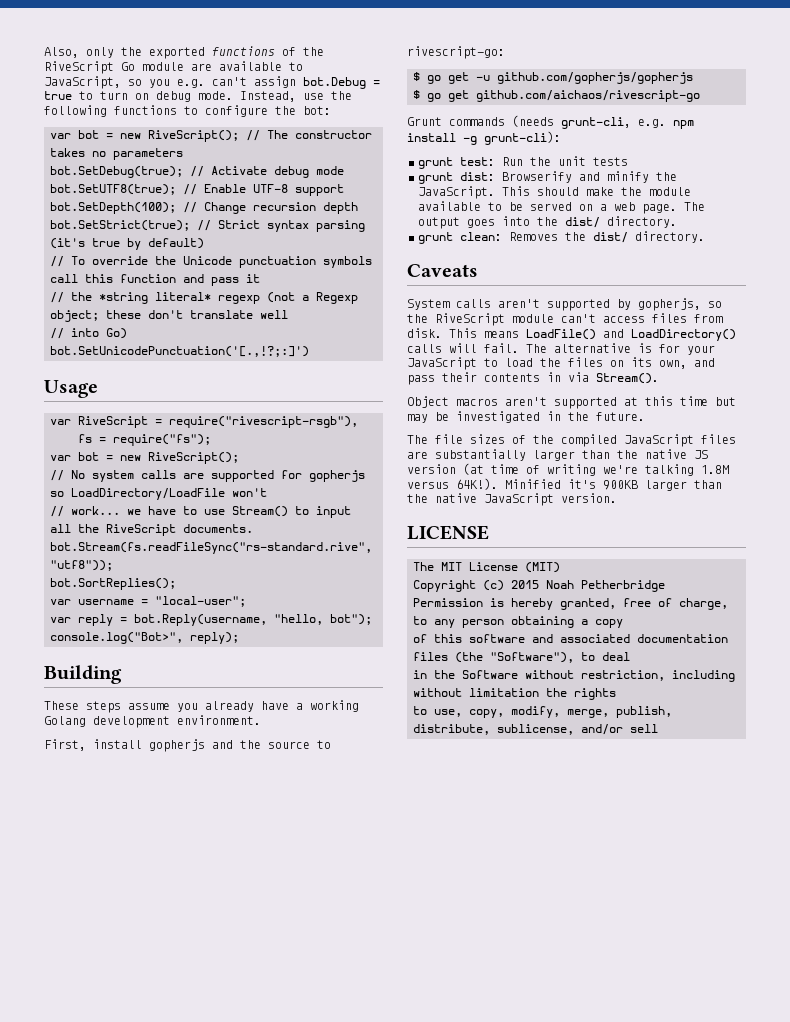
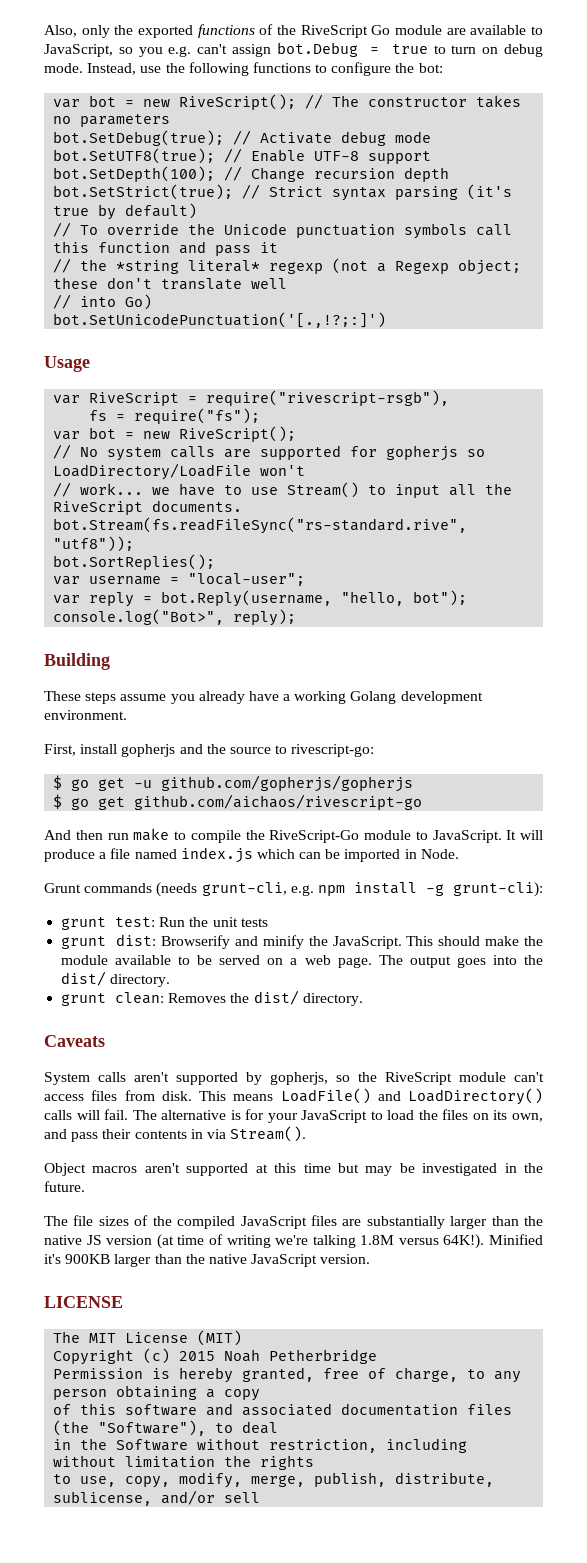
+ And then run make to compile the RiveScript-Go module to JavaScript. It will produce a file named index.js which can be imported in Node.

